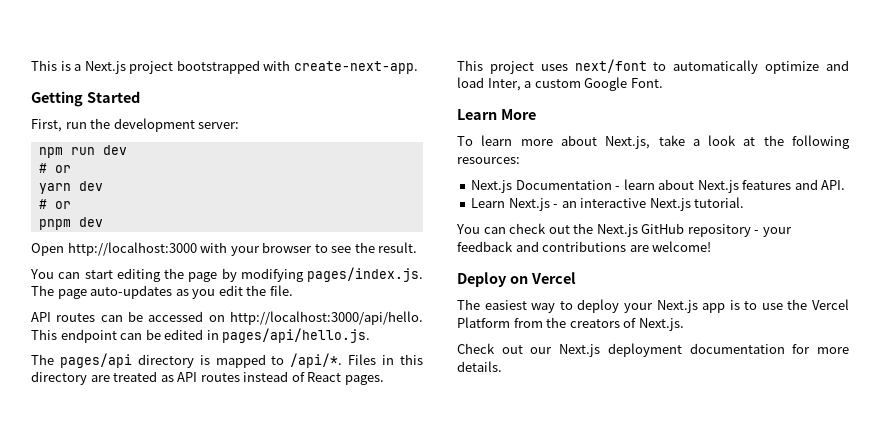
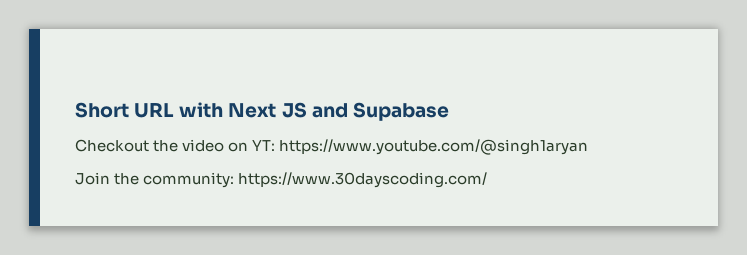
- This is a Next.js project bootstrapped with create-next-app.
- Getting Started
- First, run the development server:
- npm run dev
- # or
- yarn dev
- # or
- pnpm dev
- Open http://localhost:3000 with your browser to see the result.
- You can start editing the page by modifying pages/index.js. The page auto-updates as you edit the file.
- API routes can be accessed on http://localhost:3000/api/hello. This endpoint can be edited in pages/api/hello.js.
- The pages/api directory is mapped to /api/*. Files in this directory are treated as API routes instead of React pages.
- This project uses next/font to automatically optimize and load Inter, a custom Google Font.
- Learn More
- To learn more about Next.js, take a look at the following resources:
- Next.js Documentation - learn about Next.js features and API.
- Learn Next.js - an interactive Next.js tutorial.
- You can check out the Next.js GitHub repository - your feedback and contributions are welcome!
- Deploy on Vercel
- The easiest way to deploy your Next.js app is to use the Vercel Platform from the creators of Next.js.
- Check out our Next.js deployment documentation for more details.
+ Short URL with Next JS and Supabase
+ Checkout the video on YT: https://www.youtube.com/@singh1aryan
+ Join the community: https://www.30dayscoding.com/

